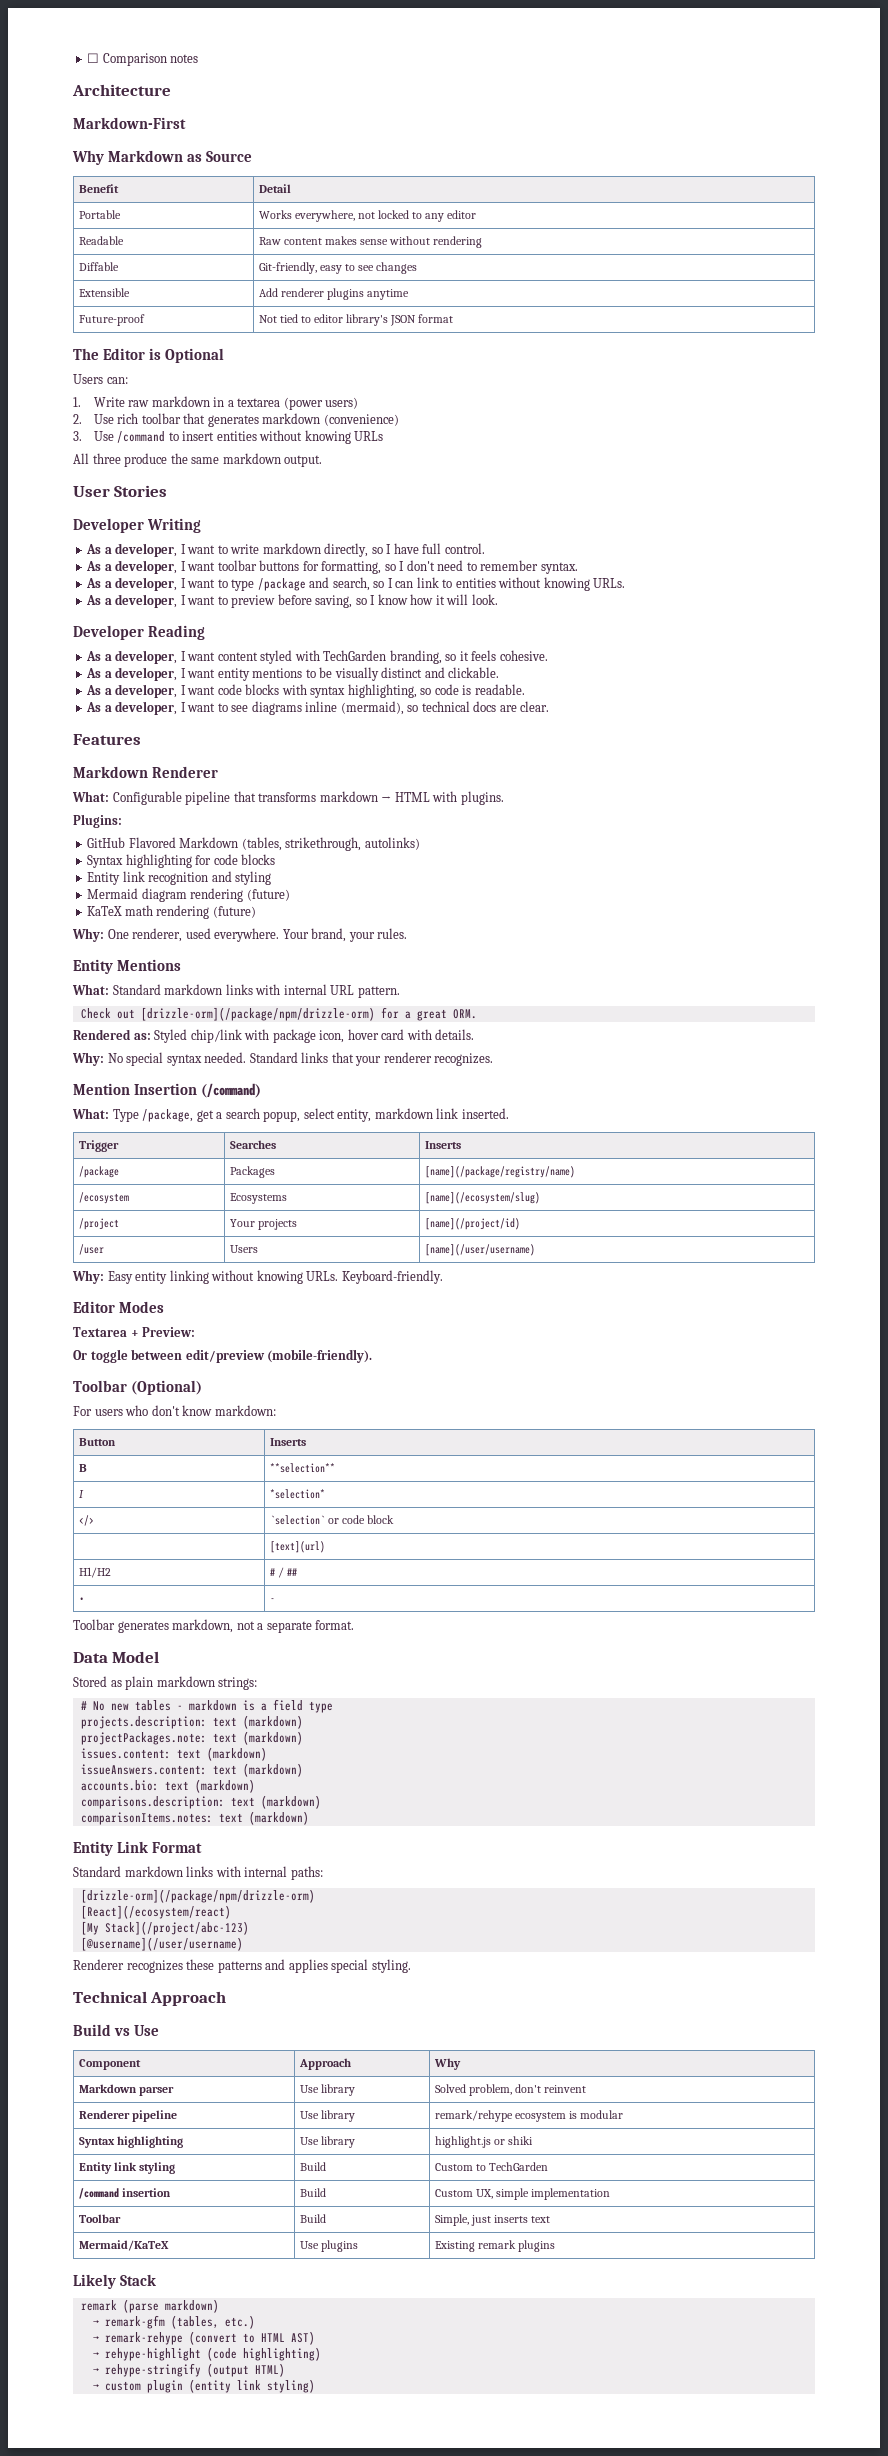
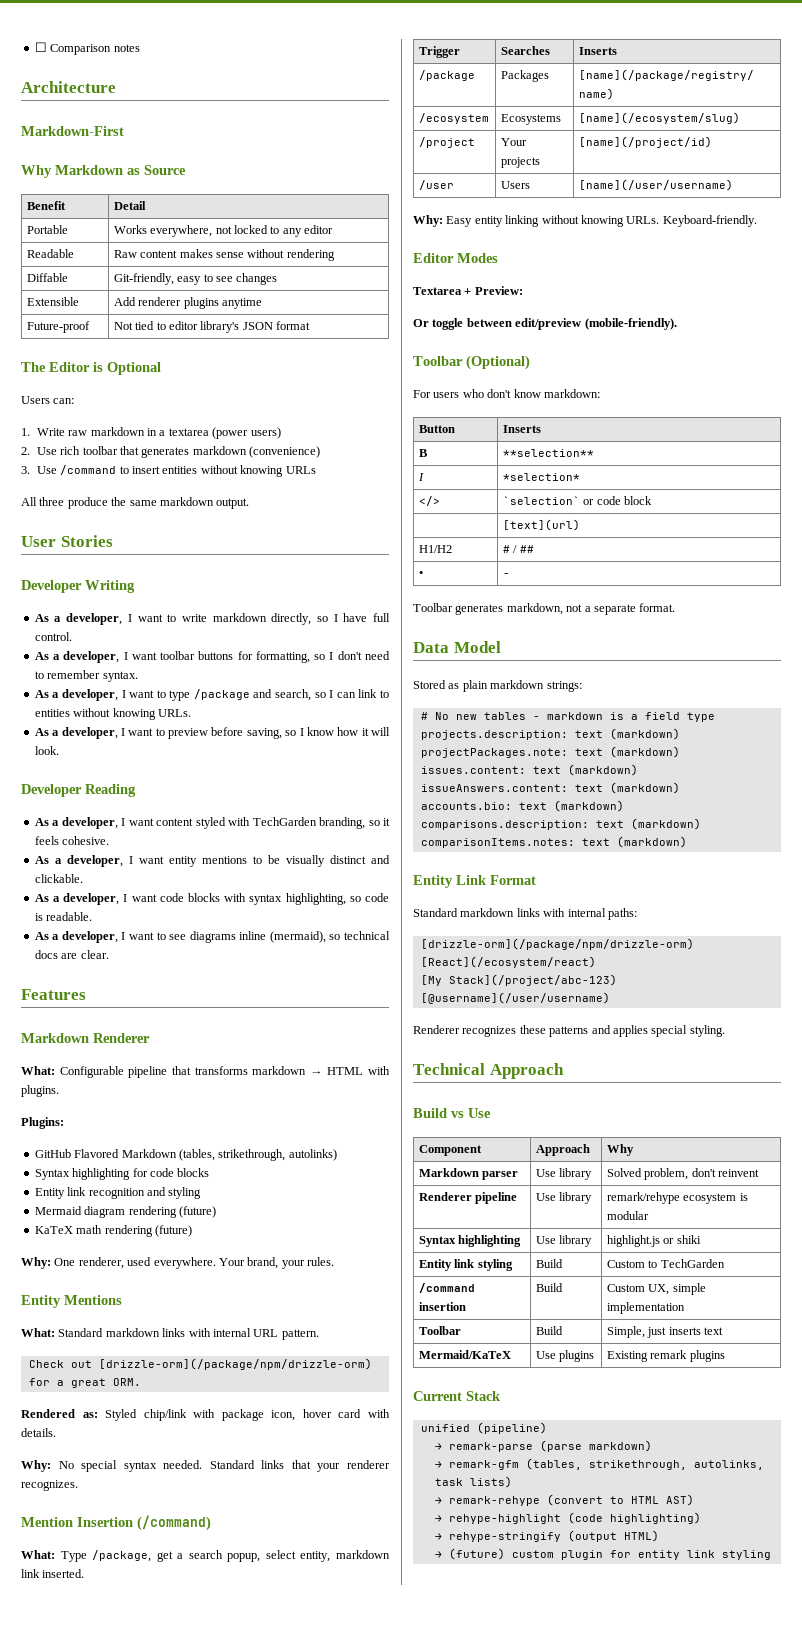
- Likely Stack
+ Current Stack
- remark (parse markdown)
+ unified (pipeline)
+ → remark-parse (parse markdown)
- → remark-gfm (tables, etc.)
+ → remark-gfm (tables, strikethrough, autolinks, task lists)
- → custom plugin (entity link styling)
+ → (future) custom plugin for entity link styling

